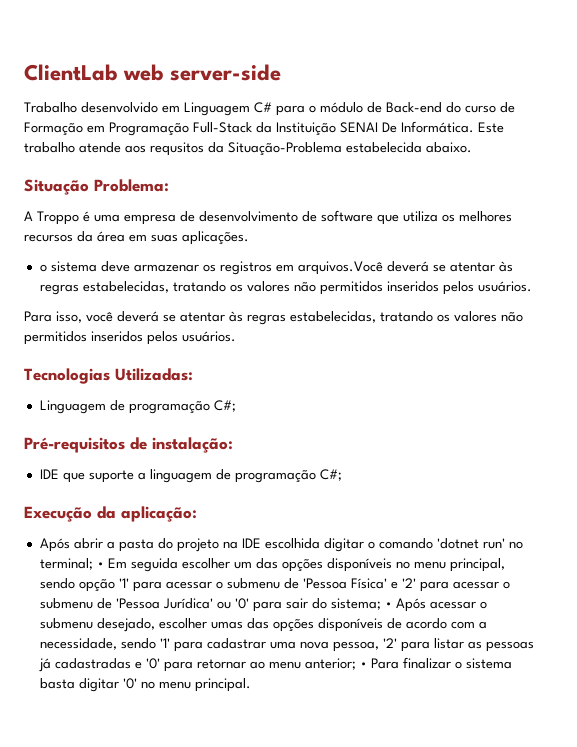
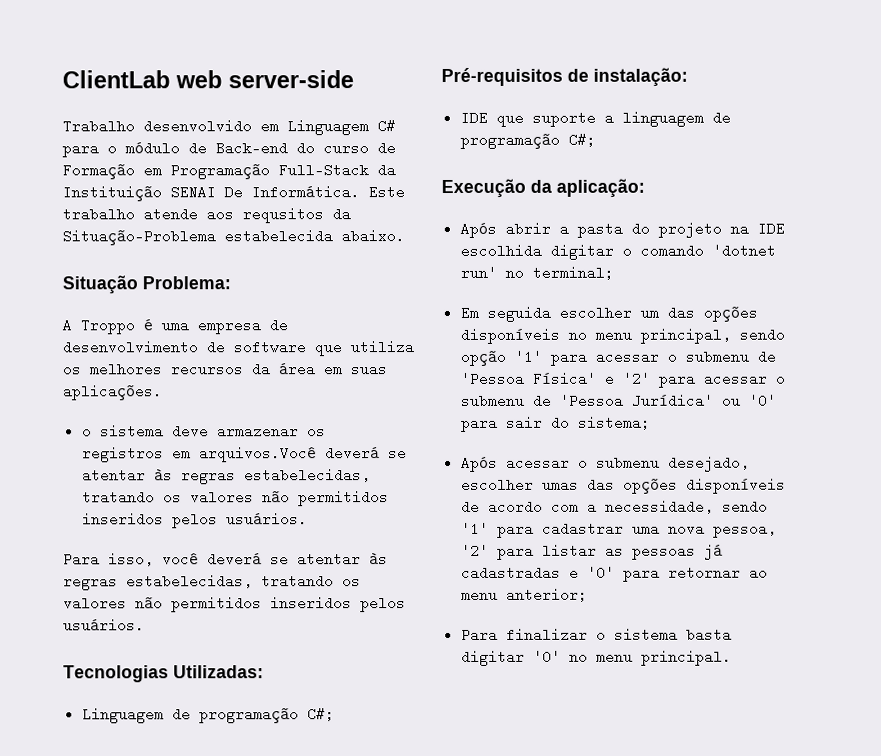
- Após abrir a pasta do projeto na IDE escolhida digitar o comando 'dotnet run' no terminal; • Em seguida escolher um das opções disponíveis no menu principal, sendo opção '1' para acessar o submenu de 'Pessoa Física' e '2' para acessar o submenu de 'Pessoa Jurídica' ou '0' para sair do sistema; • Após acessar o submenu desejado, escolher umas das opções disponíveis de acordo com a necessidade, sendo '1' para cadastrar uma nova pessoa, '2' para listar as pessoas já cadastradas e '0' para retornar ao menu anterior; • Para finalizar o sistema basta digitar '0' no menu principal.
+ Após abrir a pasta do projeto na IDE escolhida digitar o comando 'dotnet run' no terminal;
+ Em seguida escolher um das opções disponíveis no menu principal, sendo opção '1' para acessar o submenu de 'Pessoa Física' e '2' para acessar o submenu de 'Pessoa Jurídica' ou '0' para sair do sistema;
+ Após acessar o submenu desejado, escolher umas das opções disponíveis de acordo com a necessidade, sendo '1' para cadastrar uma nova pessoa, '2' para listar as pessoas já cadastradas e '0' para retornar ao menu anterior;
+ Para finalizar o sistema basta digitar '0' no menu principal.

